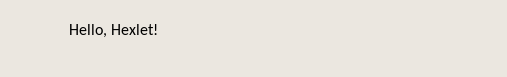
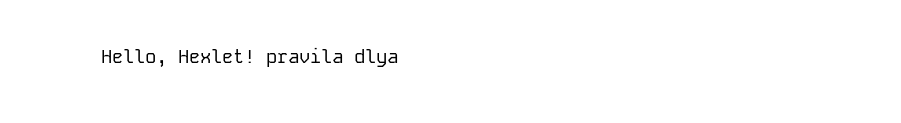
- Hello, Hexlet!
+ Hello, Hexlet! pravila dlya

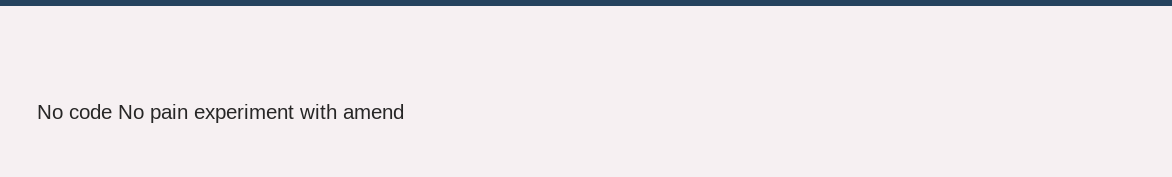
- Hello, Hexlet! pravila dlya
+ No code No pain experiment with amend

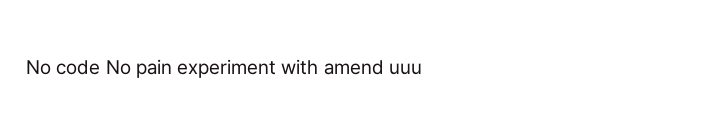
- No code No pain experiment with amend
+ No code No pain experiment with amend uuu

